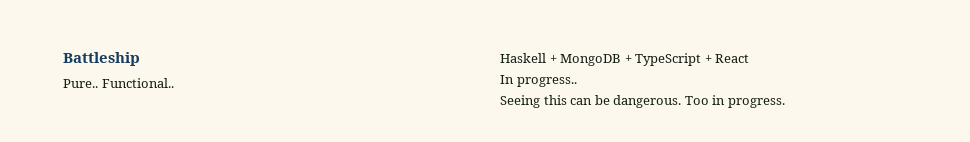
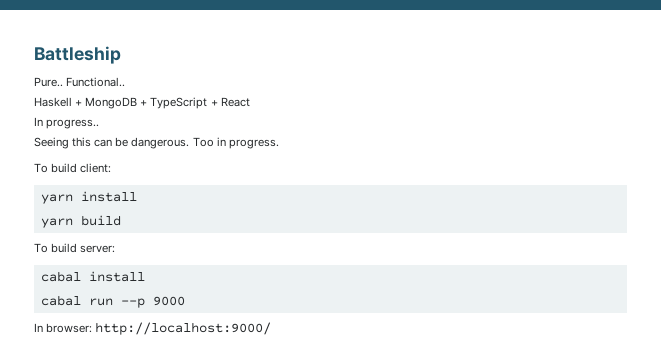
+ To build client:
+ yarn install
+ yarn build
+ To build server:
+ cabal install
+ cabal run --p 9000
+ In browser: http://localhost:9000/

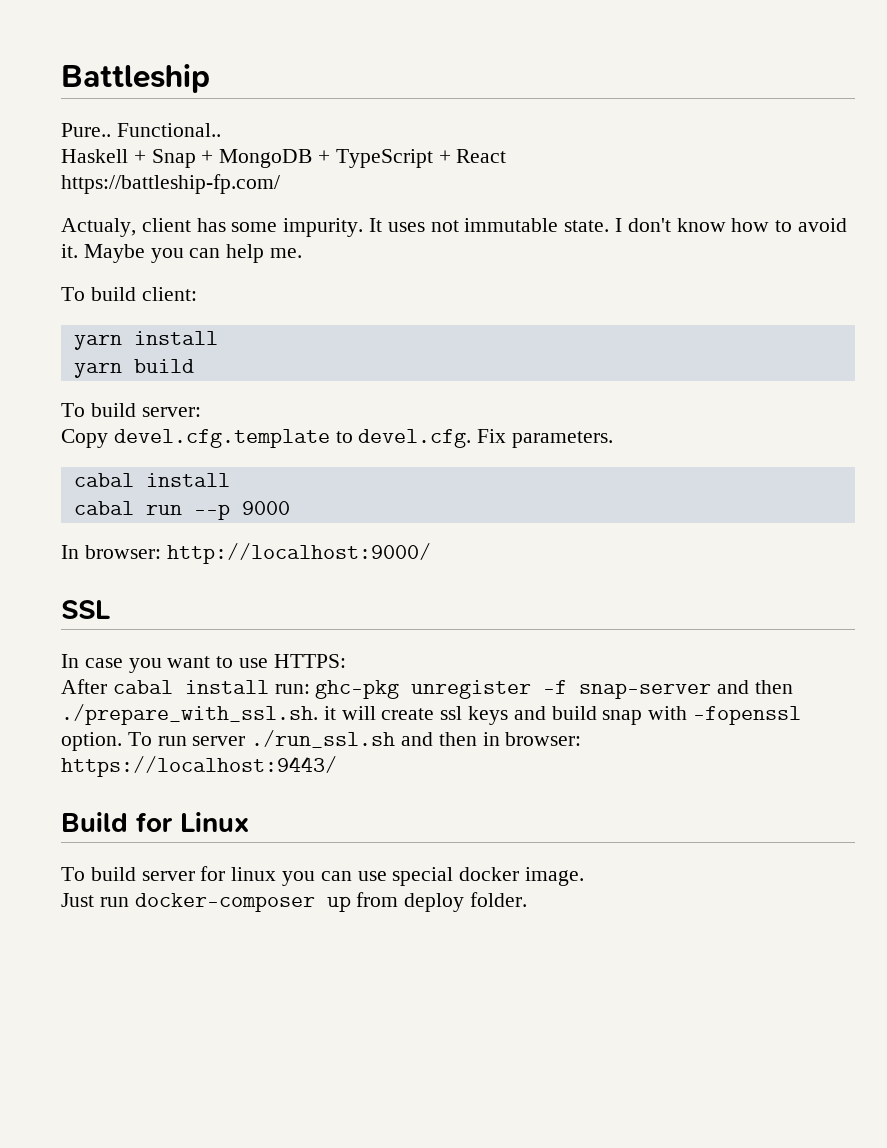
- Haskell + MongoDB + TypeScript + React
+ Haskell + Snap + MongoDB + TypeScript + React
- In progress..
- Seeing this can be dangerous. Too in progress.
+ https://battleship-fp.com/
+ Actualy, client has some impurity. It uses not immutable state. I don't know how to avoid it. Maybe you can help me.
+ Copy devel.cfg.template to devel.cfg. Fix parameters.
+ SSL
+ In case you want to use HTTPS:
+ After cabal install run: ghc-pkg unregister -f snap-server and then ./prepare_with_ssl.sh. it will create ssl keys and build snap with -fopenssl option. To run server ./run_ssl.sh and then in browser: https://localhost:9443/
+ Build for Linux
+ To build server for linux you can use special docker image.
+ Just run docker-composer up from deploy folder.

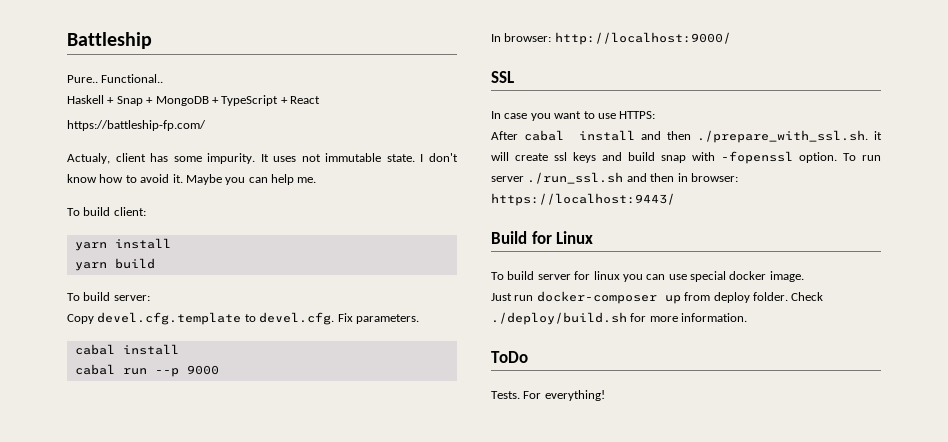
- After cabal install run: ghc-pkg unregister -f snap-server and then ./prepare_with_ssl.sh. it will create ssl keys and build snap with -fopenssl option.
+ After cabal install and then ./prepare_with_ssl.sh. it will create ssl keys and build snap with -fopenssl option.
+ Check ./deploy/build.sh for more information.
+ ToDo
+ Tests. For everything!

